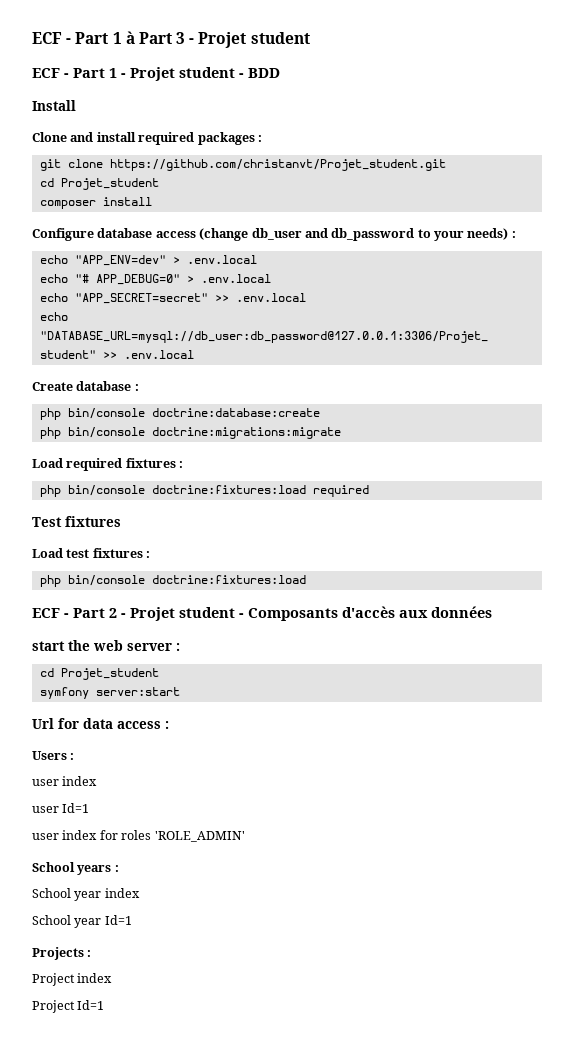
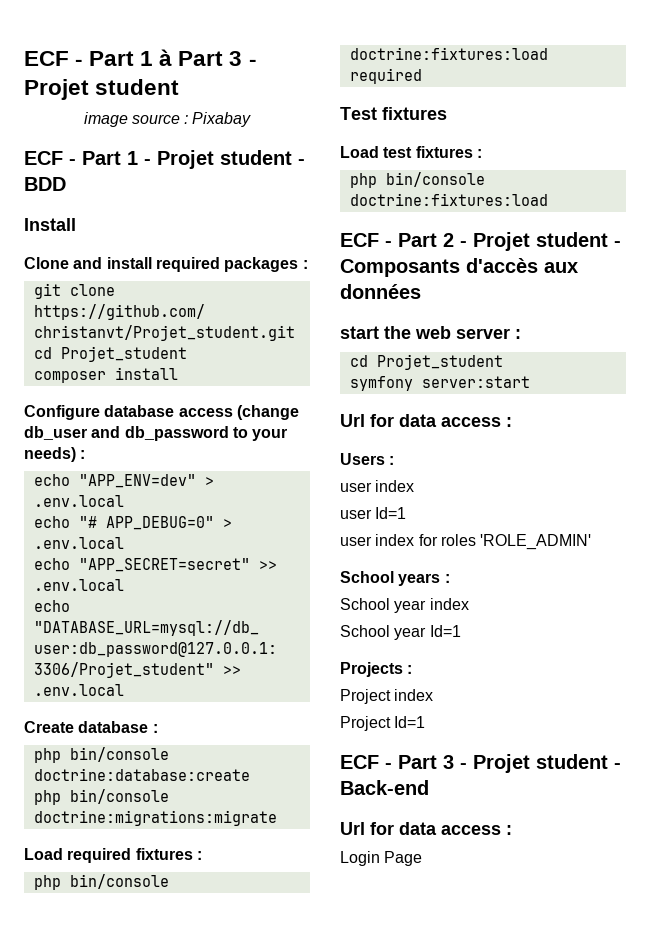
+ image source : Pixabay
+ ECF - Part 3 - Projet student - Back-end
+ Url for data access :
+ Login Page

